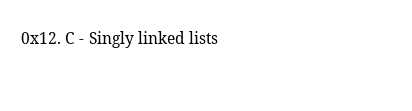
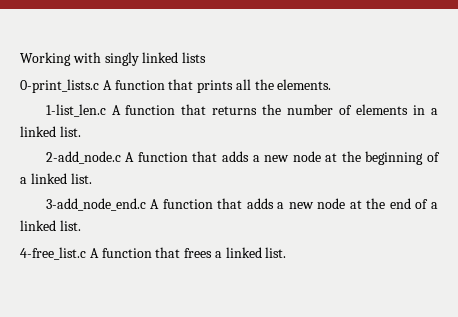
- 0x12. C - Singly linked lists
+ Working with singly linked lists
+ 0-print_lists.c A function that prints all the elements.
+ 1-list_len.c A function that returns the number of elements in a linked list.
+ 2-add_node.c A function that adds a new node at the beginning of a linked list.
+ 3-add_node_end.c A function that adds a new node at the end of a linked list.
+ 4-free_list.c A function that frees a linked list.

